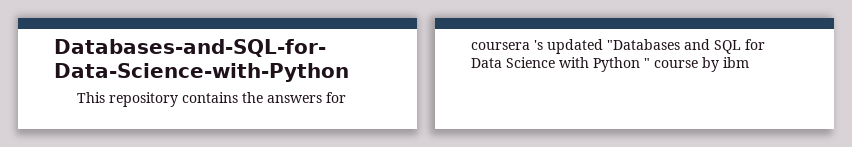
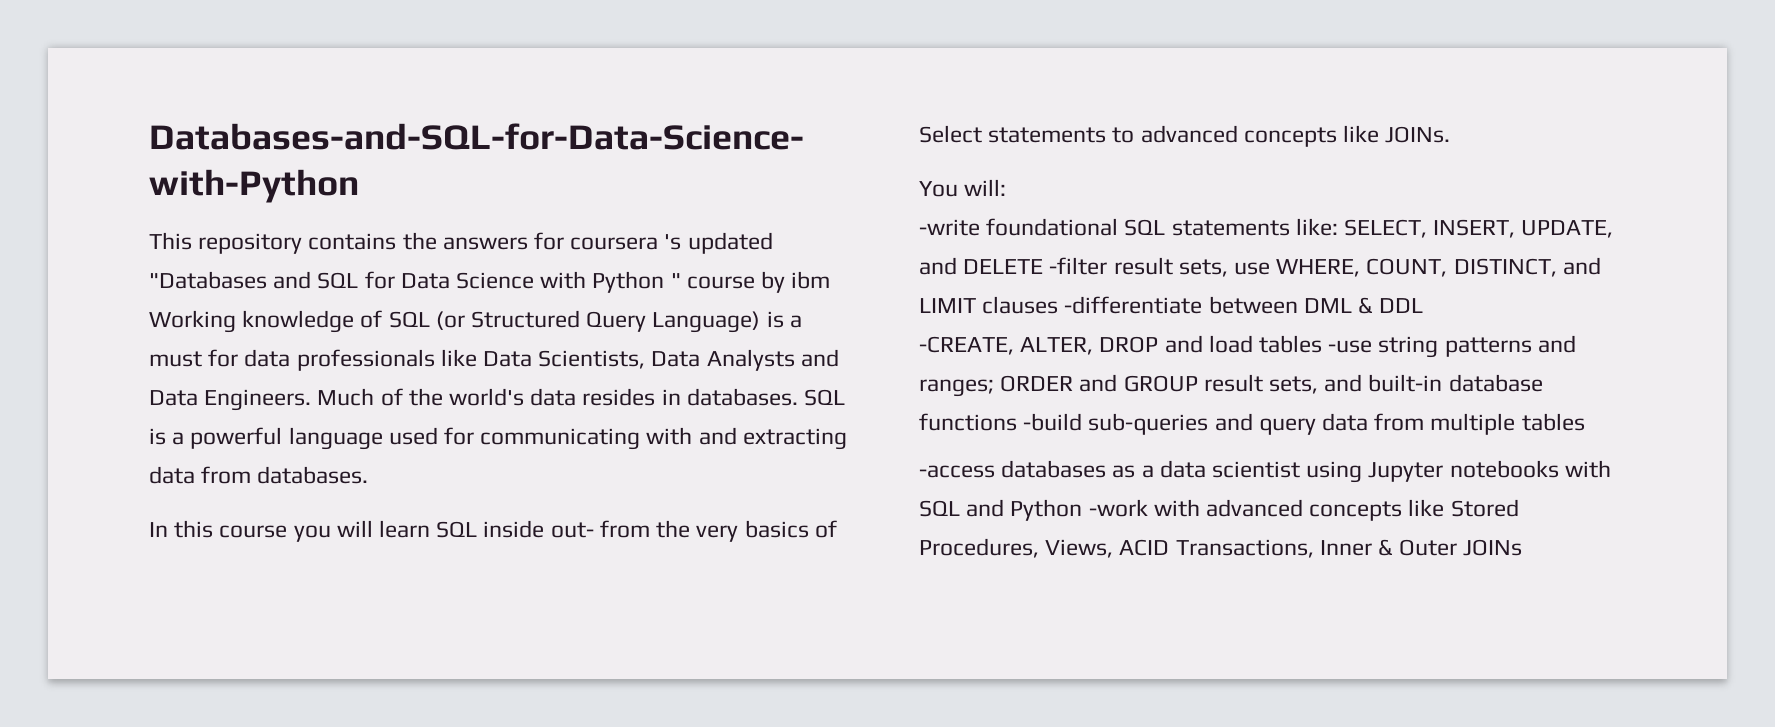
- This repository contains the answers for coursera 's updated "Databases and SQL for Data Science with Python " course by ibm
+ This repository contains the answers for coursera 's updated "Databases and SQL for Data Science with Python " course by ibm Working knowledge of SQL (or Structured Query Language) is a must for data professionals like Data Scientists, Data Analysts and Data Engineers. Much of the world's data resides in databases. SQL is a powerful language used for communicating with and extracting data from databases.
+ In this course you will learn SQL inside out- from the very basics of Select statements to advanced concepts like JOINs.
+ You will:
+ -write foundational SQL statements like: SELECT, INSERT, UPDATE, and DELETE -filter result sets, use WHERE, COUNT, DISTINCT, and LIMIT clauses -differentiate between DML & DDL
+ -CREATE, ALTER, DROP and load tables -use string patterns and ranges; ORDER and GROUP result sets, and built-in database functions -build sub-queries and query data from multiple tables
+ -access databases as a data scientist using Jupyter notebooks with SQL and Python -work with advanced concepts like Stored Procedures, Views, ACID Transactions, Inner & Outer JOINs

